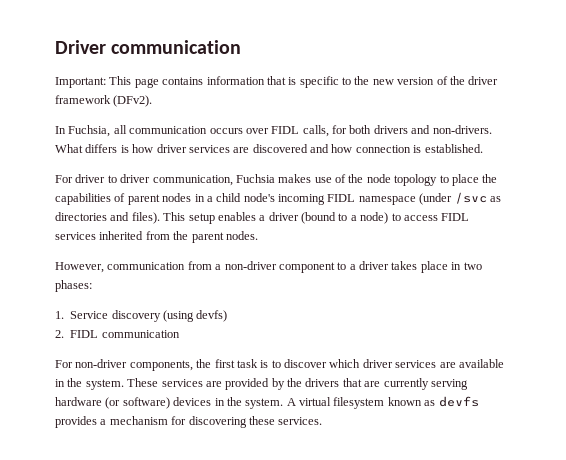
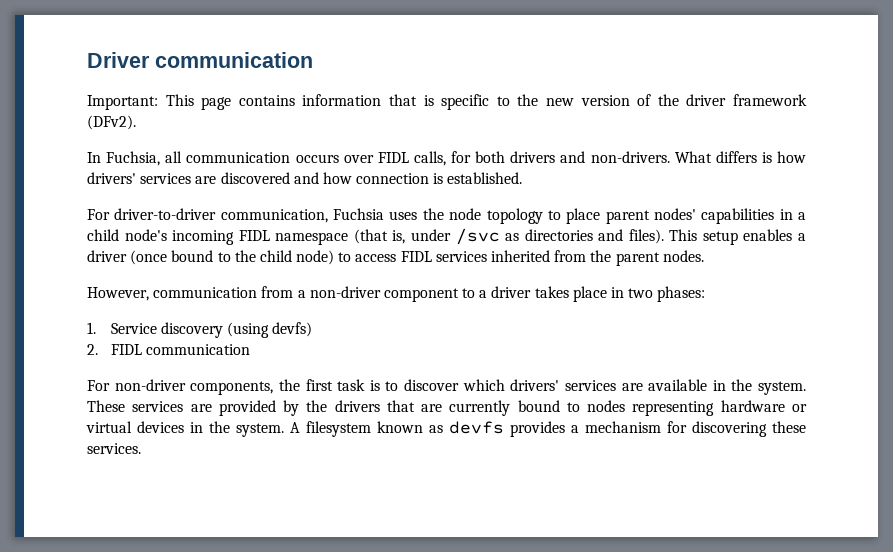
- What differs is how driver services are discovered and how connection is established.
+ What differs is how drivers' services are discovered and how connection is established.
- For driver to driver communication, Fuchsia makes use of the node topology to place the capabilities of parent nodes in a child node's incoming FIDL namespace (under /svc as directories and files).
+ For driver-to-driver communication, Fuchsia uses the node topology to place parent nodes' capabilities in a child node's incoming FIDL namespace (that is, under /svc as directories and files).
- This setup enables a driver (bound to a node) to access FIDL services inherited from the parent nodes.
+ This setup enables a driver (once bound to the child node) to access FIDL services inherited from the parent nodes.
- For non-driver components, the first task is to discover which driver services are available in the system.
+ For non-driver components, the first task is to discover which drivers' services are available in the system.
- These services are provided by the drivers that are currently serving hardware (or software) devices in the system.
+ These services are provided by the drivers that are currently bound to nodes representing hardware or virtual devices in the system.
- A virtual filesystem known as devfs provides a mechanism for discovering these services.
+ A filesystem known as devfs provides a mechanism for discovering these services.

